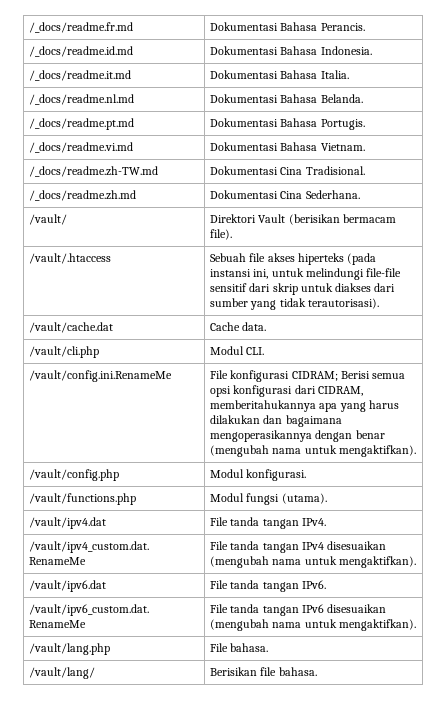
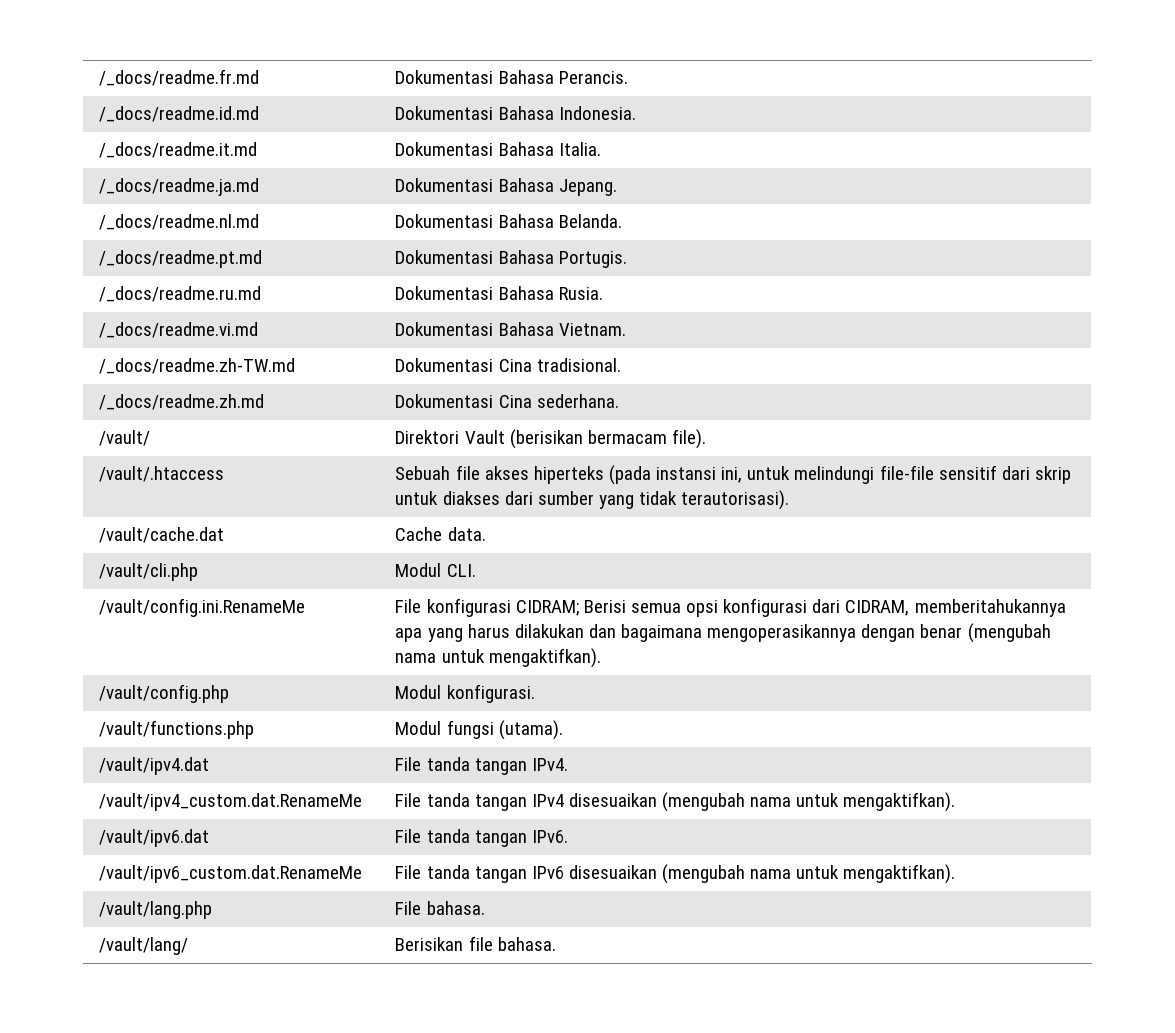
+ /_docs/readme.ja.md | Dokumentasi Bahasa Jepang.
+ /_docs/readme.ru.md | Dokumentasi Bahasa Rusia.
- /_docs/readme.zh-TW.md | Dokumentasi Cina Tradisional.
+ /_docs/readme.zh-TW.md | Dokumentasi Cina tradisional.
- /_docs/readme.zh.md | Dokumentasi Cina Sederhana.
+ /_docs/readme.zh.md | Dokumentasi Cina sederhana.

